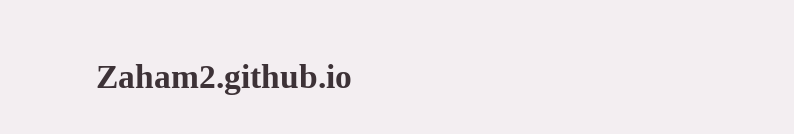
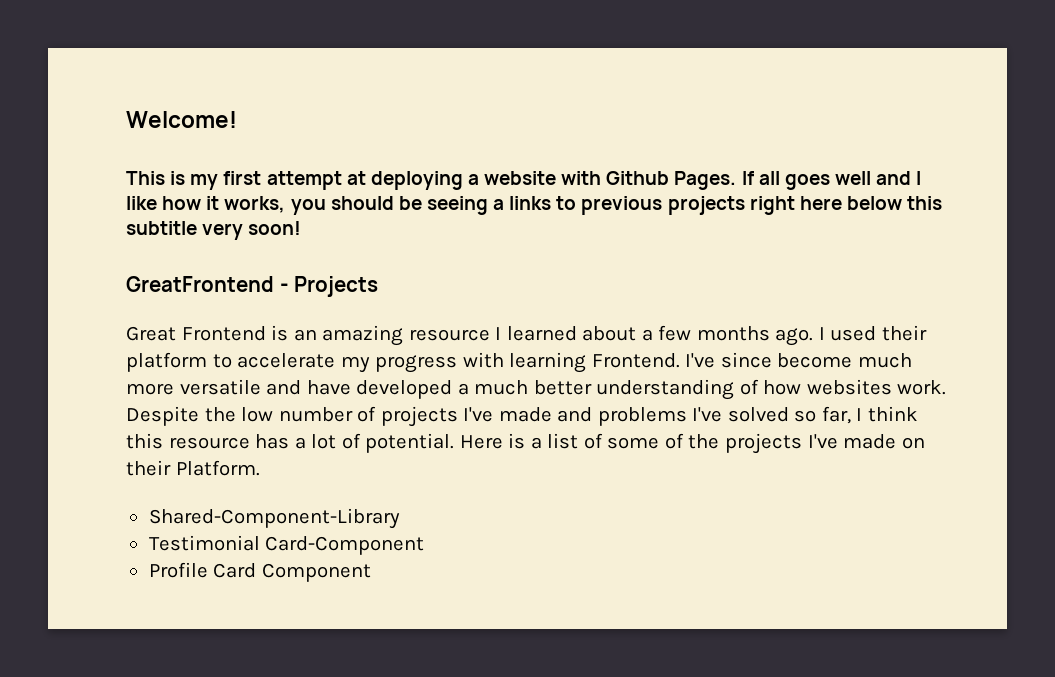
- Zaham2.github.io
+ Welcome!
+ This is my first attempt at deploying a website with Github Pages. If all goes well and I like how it works, you should be seeing a links to previous projects right here below this subtitle very soon!
+ GreatFrontend - Projects
+ Great Frontend is an amazing resource I learned about a few months ago. I used their platform to accelerate my progress with learning Frontend. I've since become much more versatile and have developed a much better understanding of how websites work. Despite the low number of projects I've made and problems I've solved so far, I think this resource has a lot of potential. Here is a list of some of the projects I've made on their Platform.
+ Shared-Component-Library
+ Testimonial Card-Component
+ Profile Card Component

